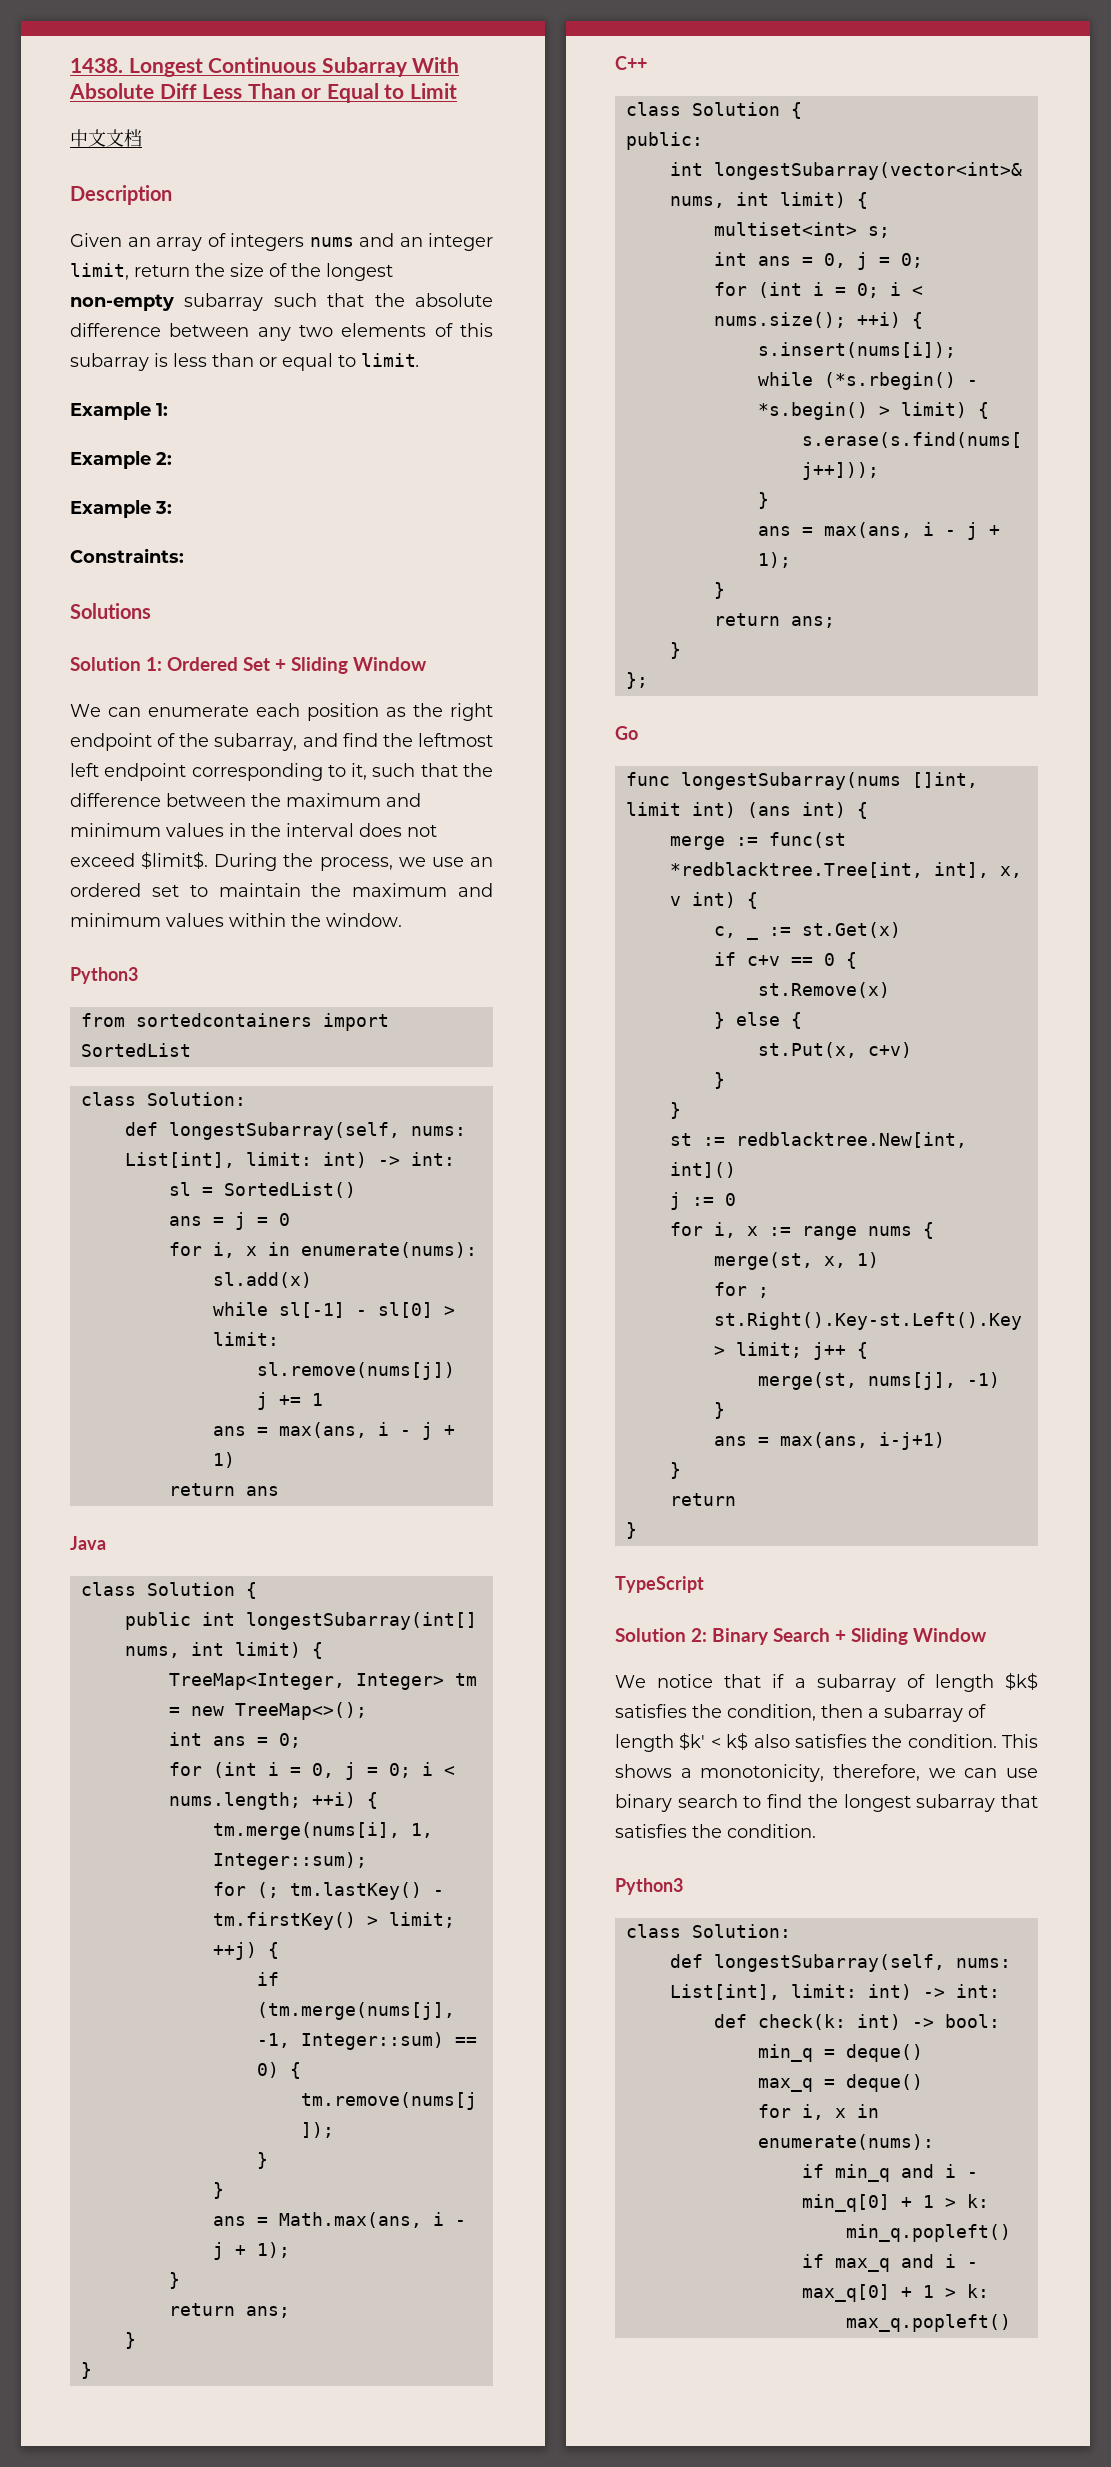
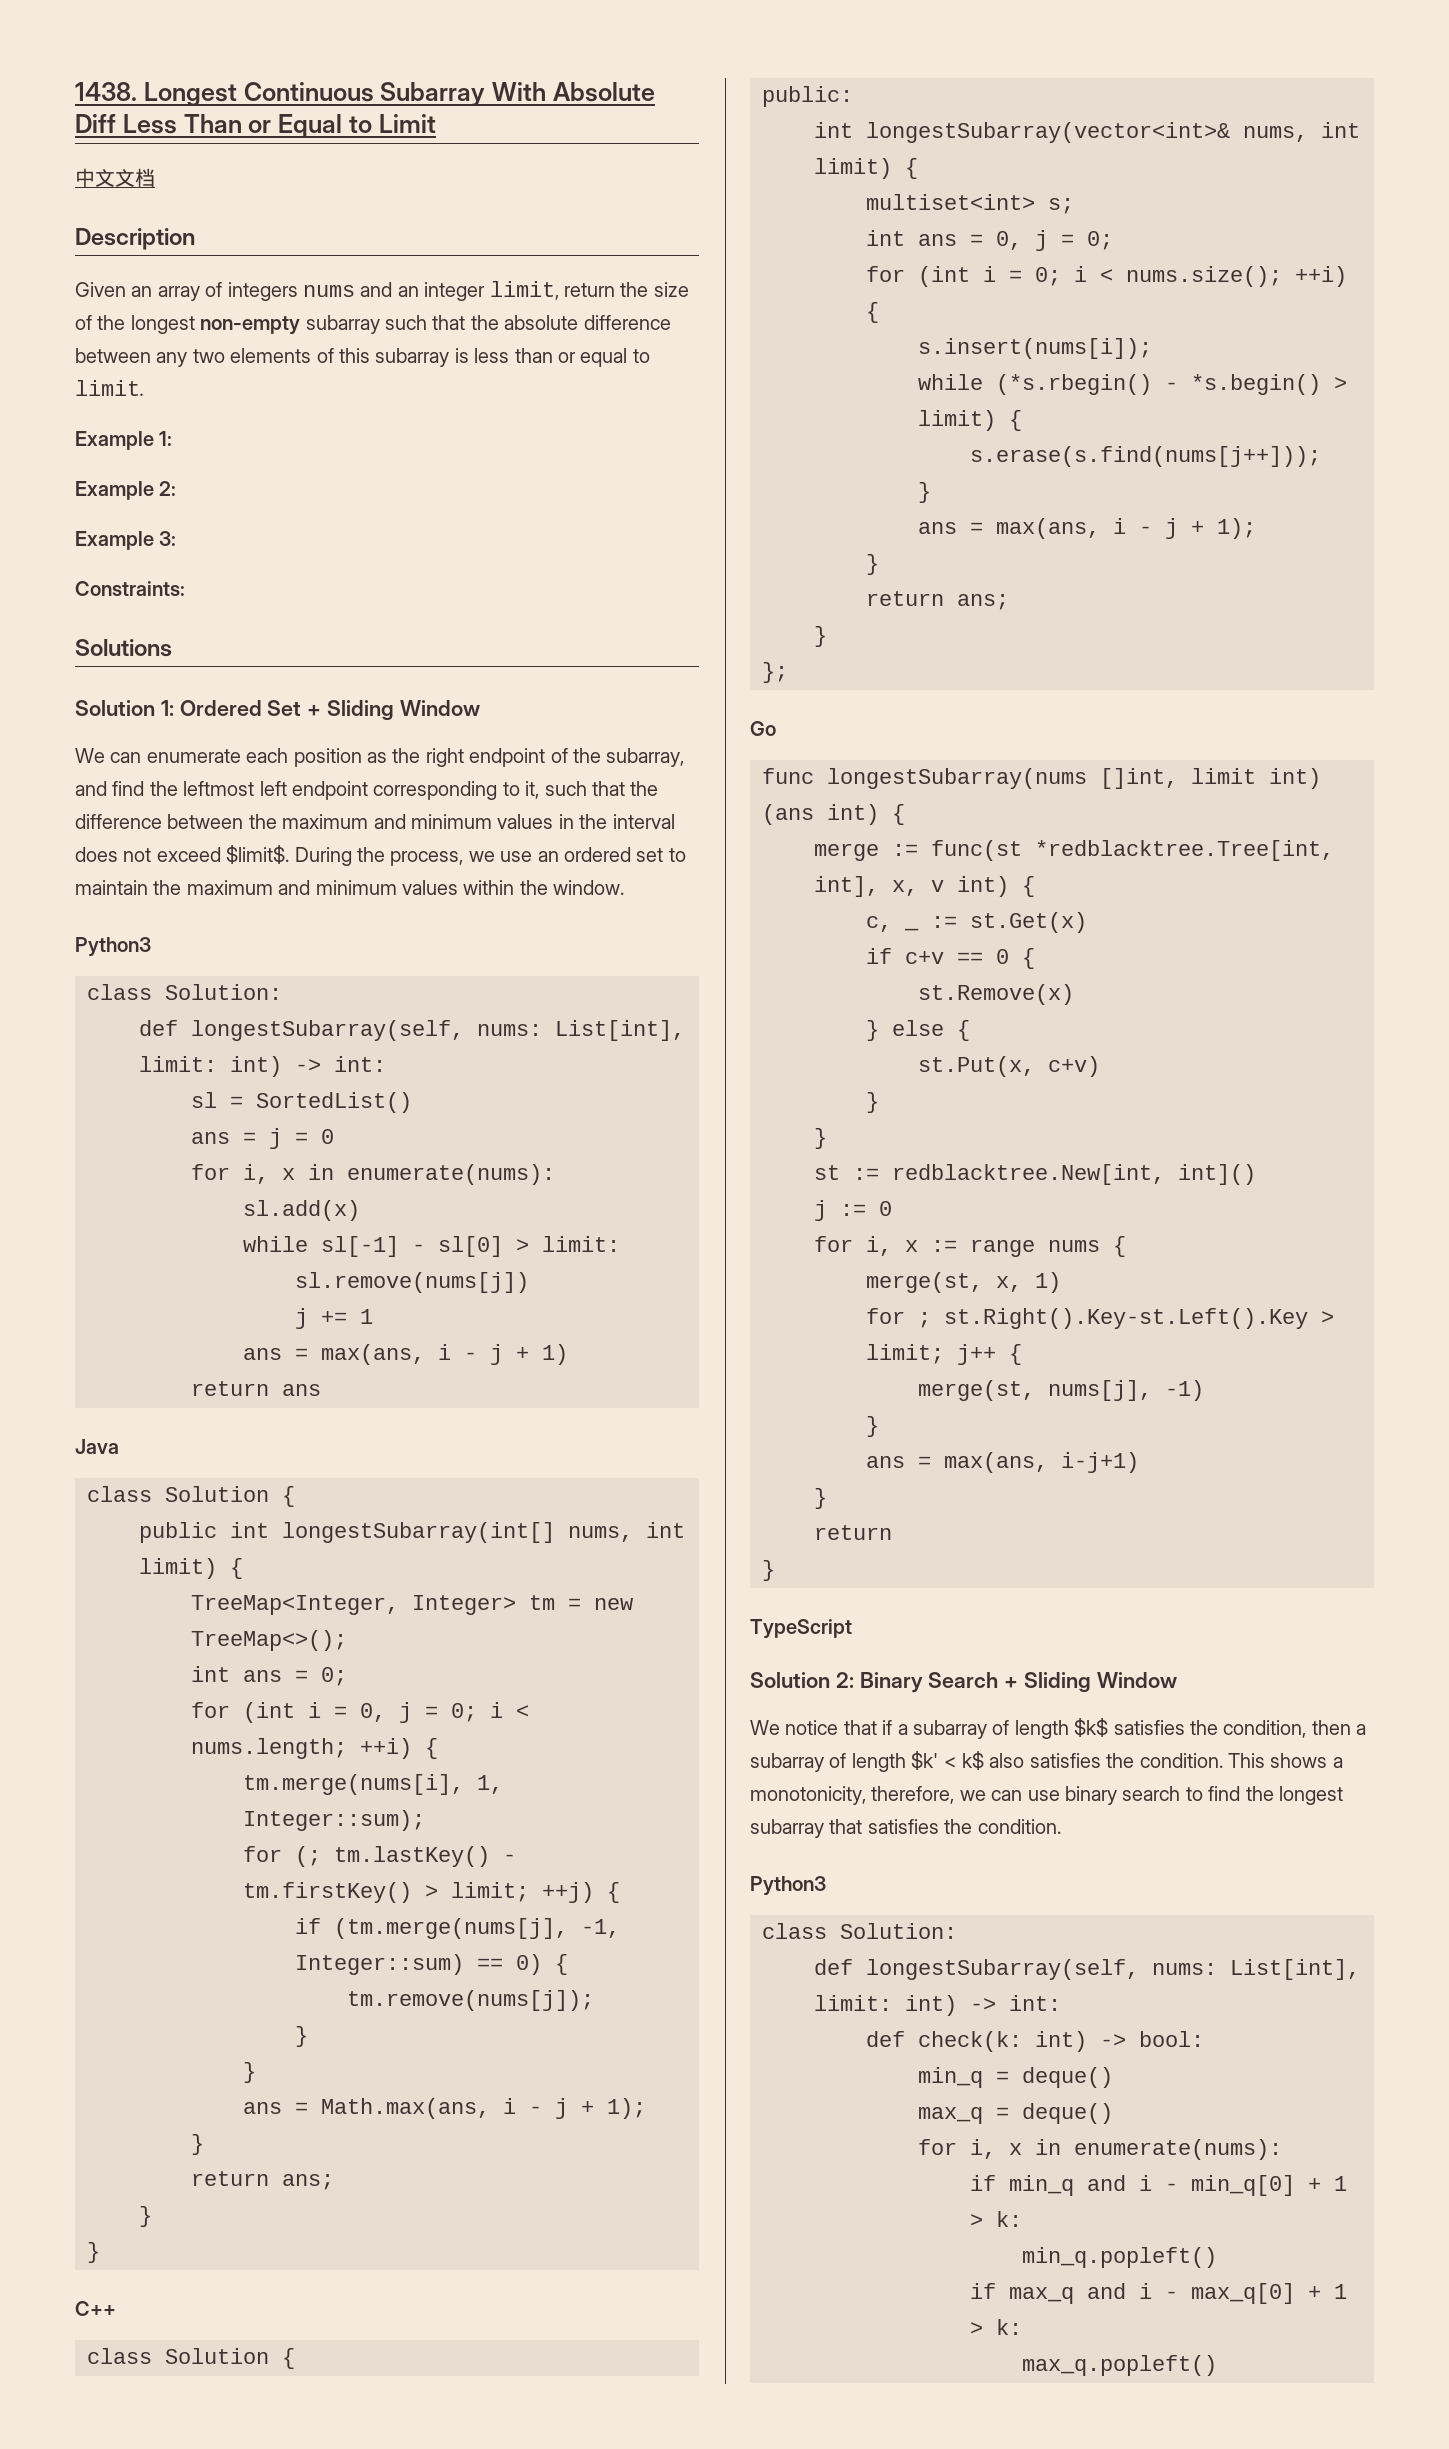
- from sortedcontainers import SortedList

